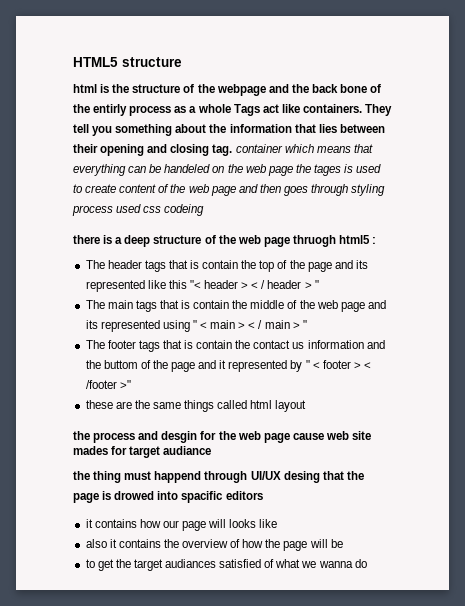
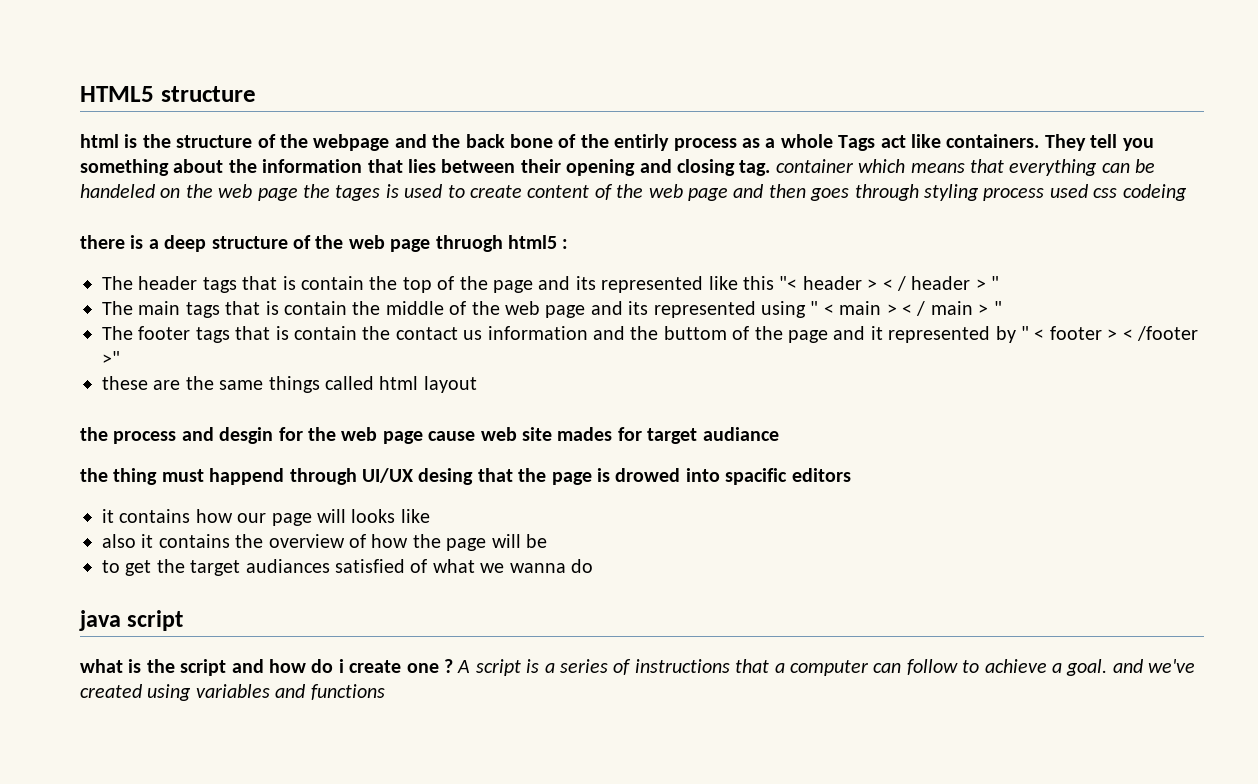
+ java script
+ what is the script and how do i create one ? A script is a series of instructions that a computer can follow to achieve a goal. and we've created using variables and functions

